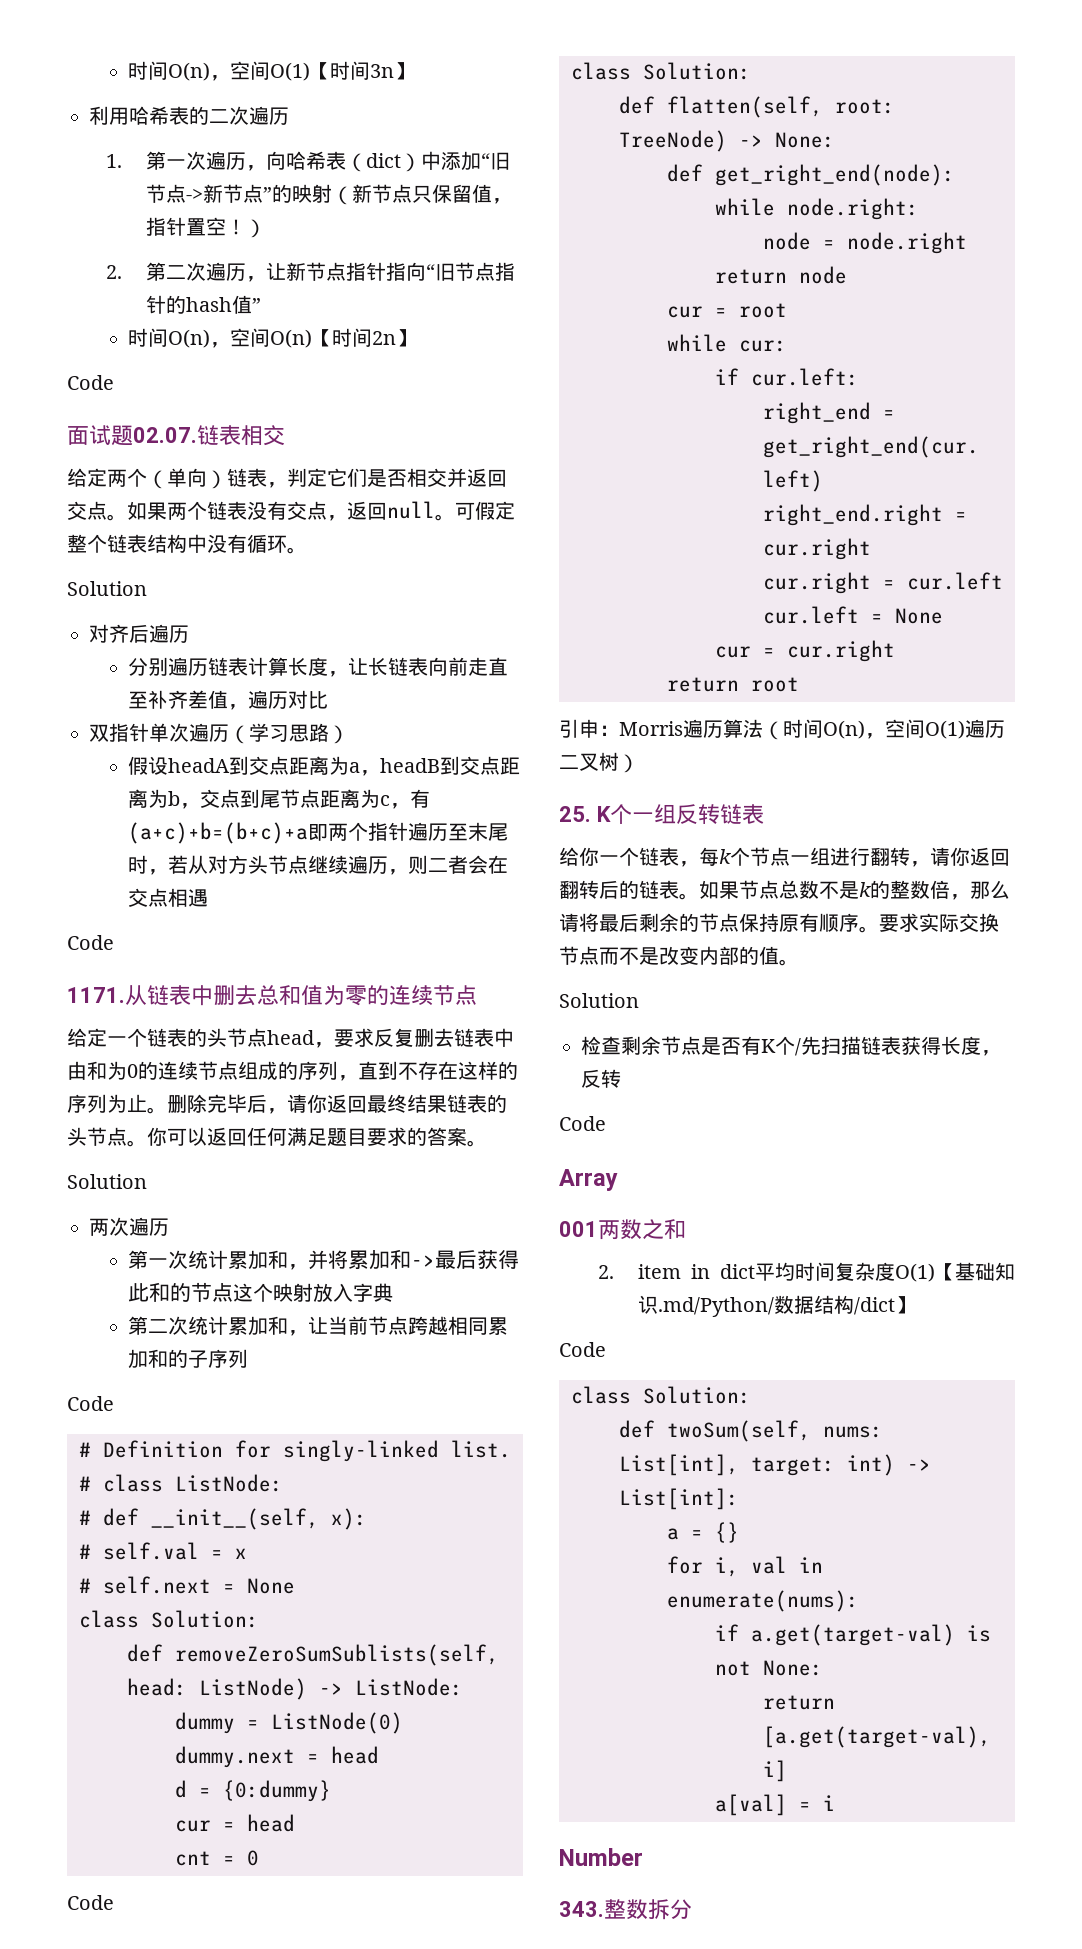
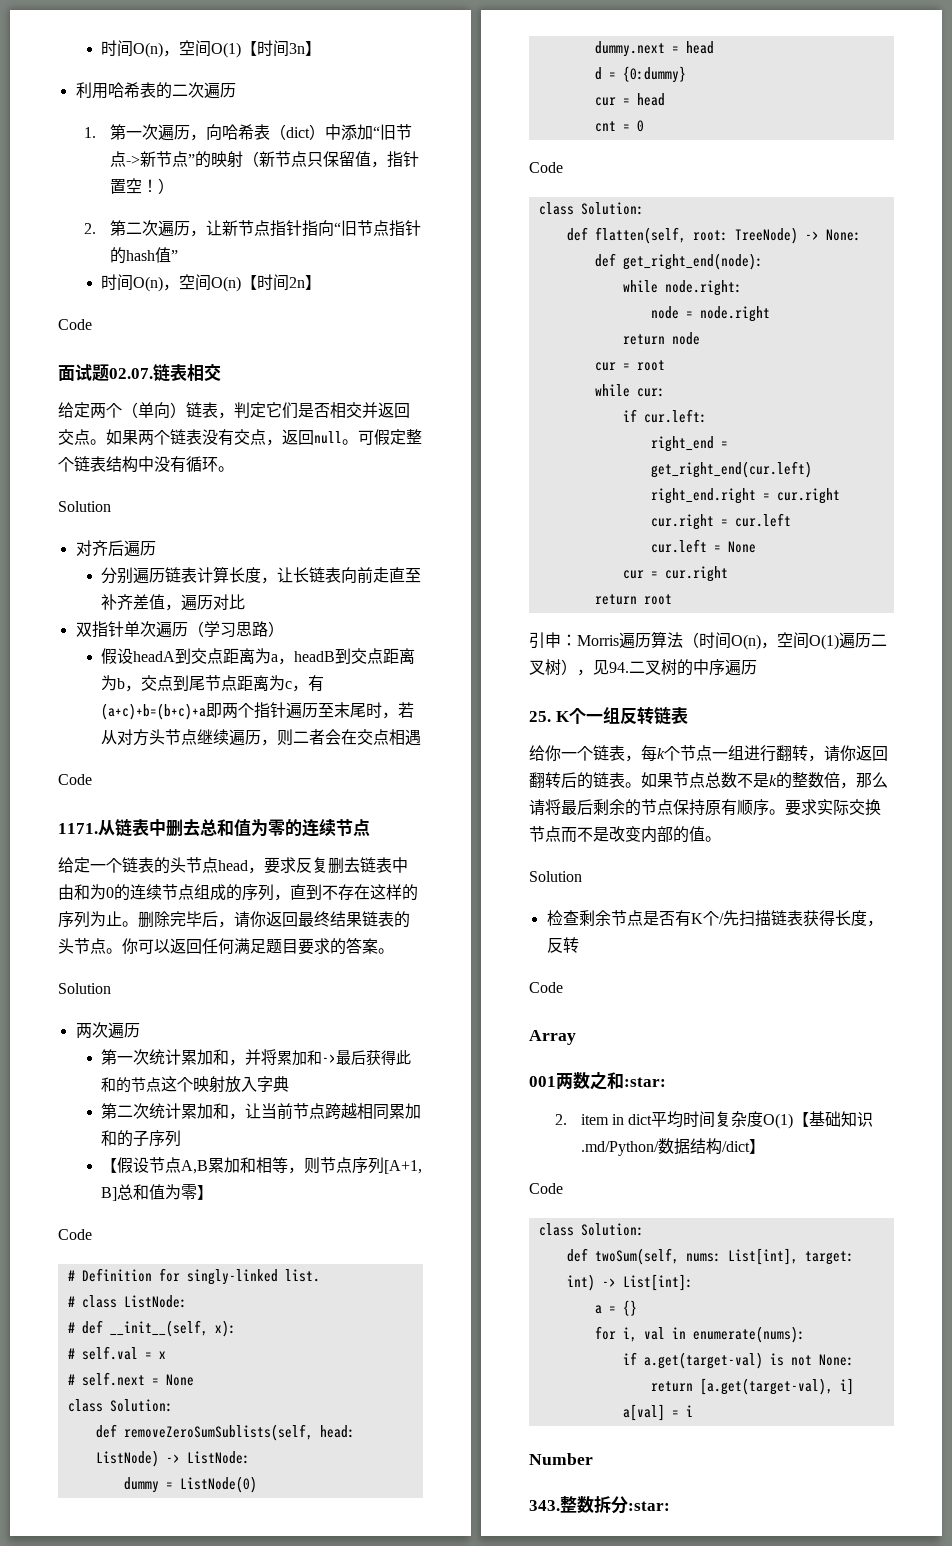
+ 【假设节点A,B累加和相等，则节点序列[A+1, B]总和值为零】
- 引申：Morris遍历算法（时间O(n)，空间O(1)遍历二叉树）
+ 引申：Morris遍历算法（时间O(n)，空间O(1)遍历二叉树），见94.二叉树的中序遍历
- 001两数之和
+ 001两数之和:star:
- 343.整数拆分
+ 343.整数拆分:star:

